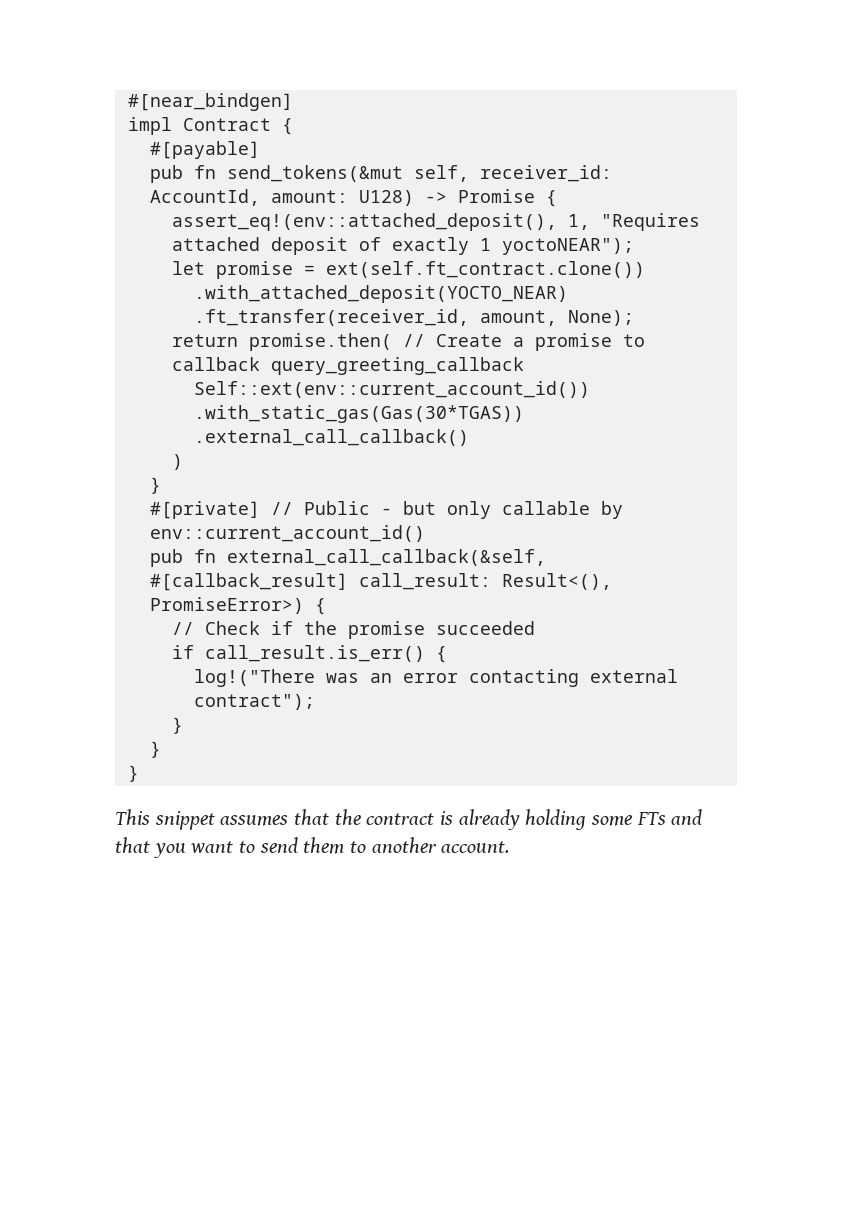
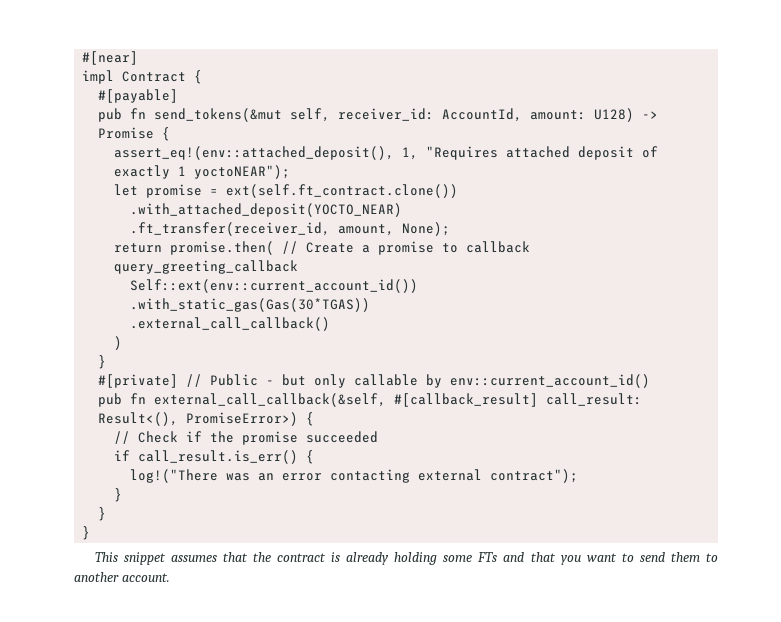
- #[near_bindgen]
+ #[near]

